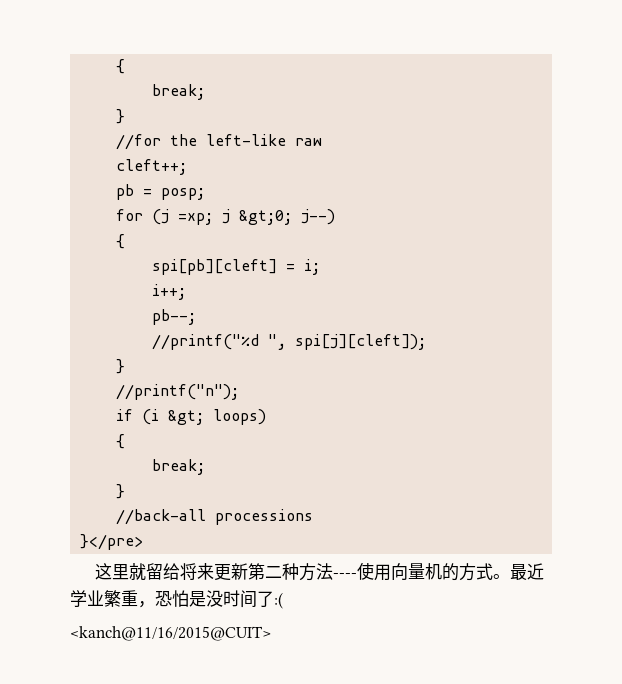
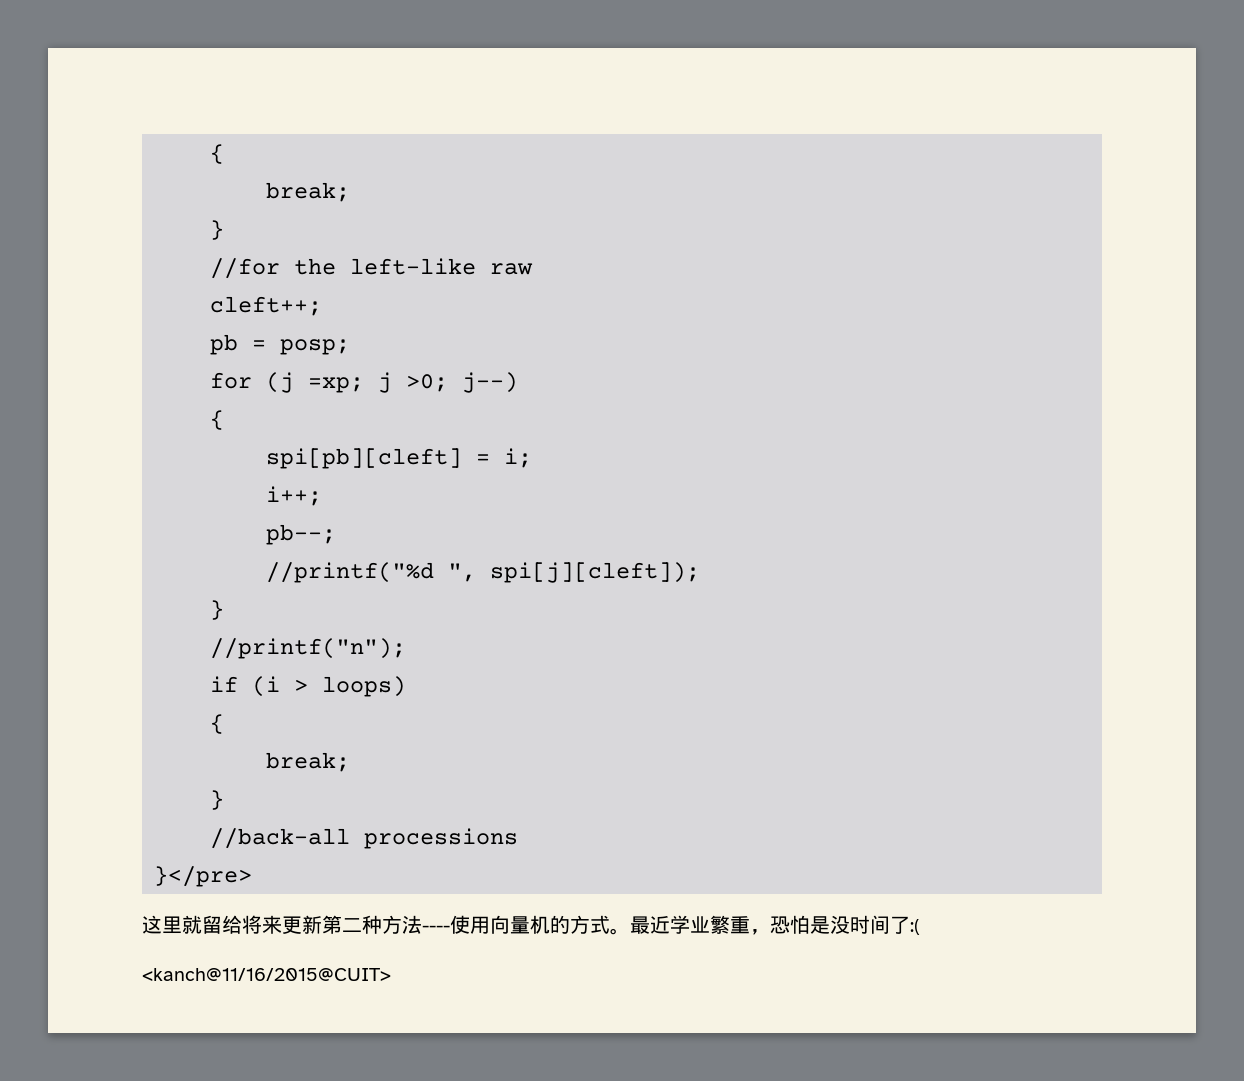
- for (j =xp; j &gt;0; j--)
+ for (j =xp; j >0; j--)
- if (i &gt; loops)
+ if (i > loops)

